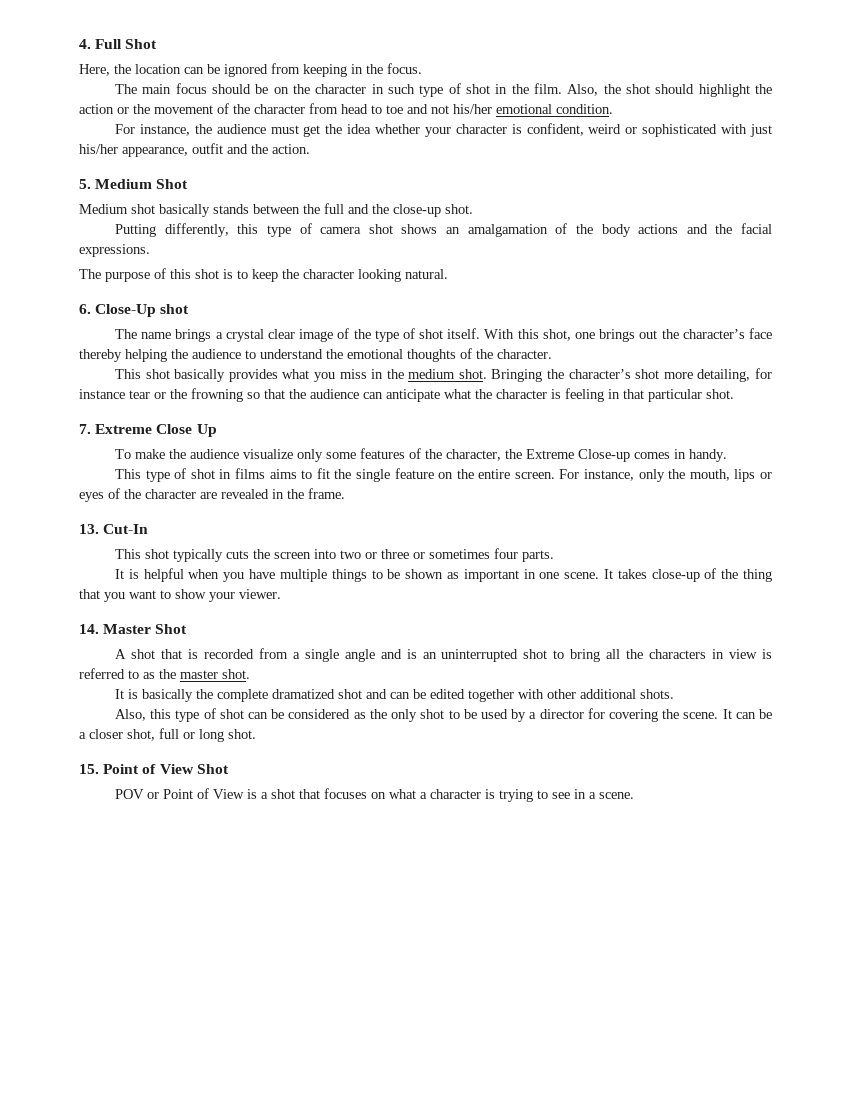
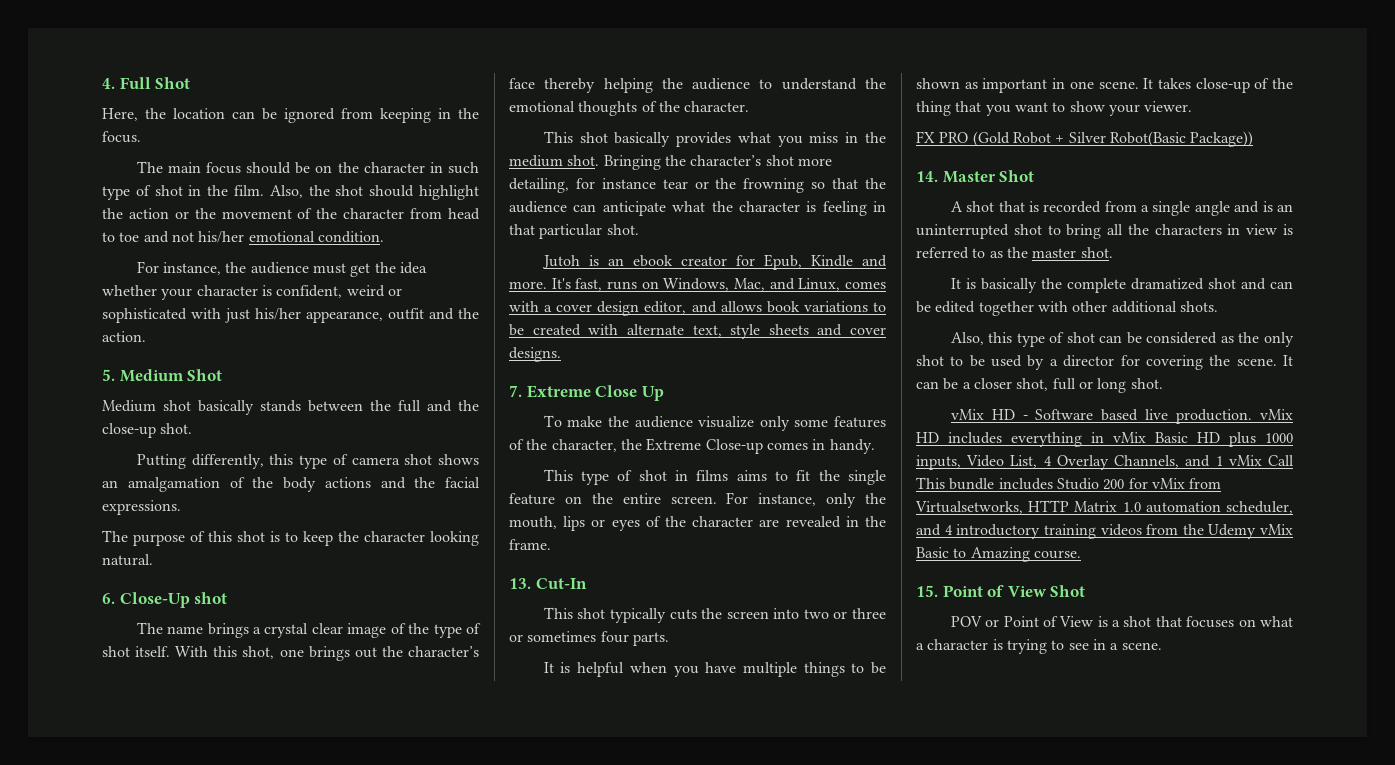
+ Jutoh is an ebook creator for Epub, Kindle and more. It's fast, runs on Windows, Mac, and Linux, comes with a cover design editor, and allows book variations to be created with alternate text, style sheets and cover designs.
+ FX PRO (Gold Robot + Silver Robot(Basic Package))
+ vMix HD - Software based live production. vMix HD includes everything in vMix Basic HD plus 1000 inputs, Video List, 4 Overlay Channels, and 1 vMix Call This bundle includes Studio 200 for vMix from Virtualsetworks, HTTP Matrix 1.0 automation scheduler, and 4 introductory training videos from the Udemy vMix Basic to Amazing course.

